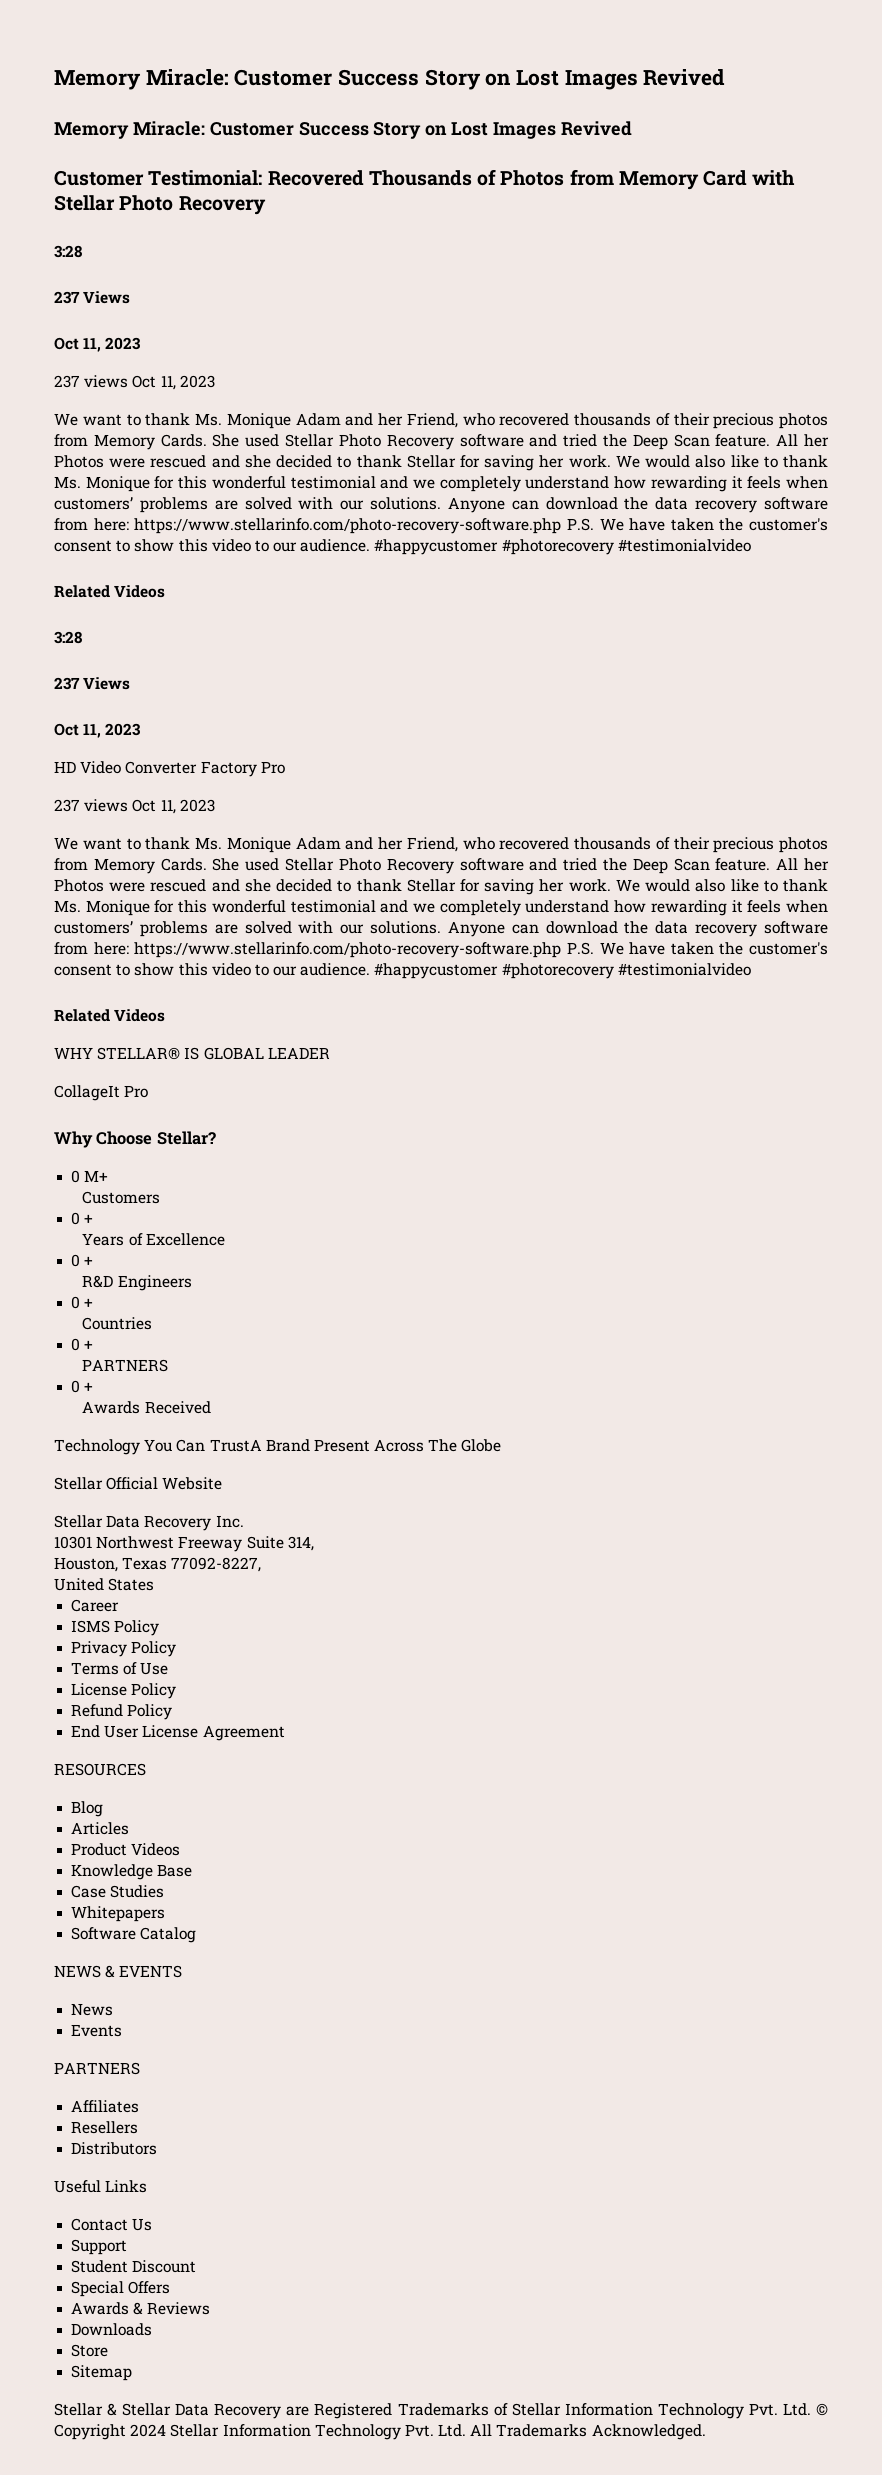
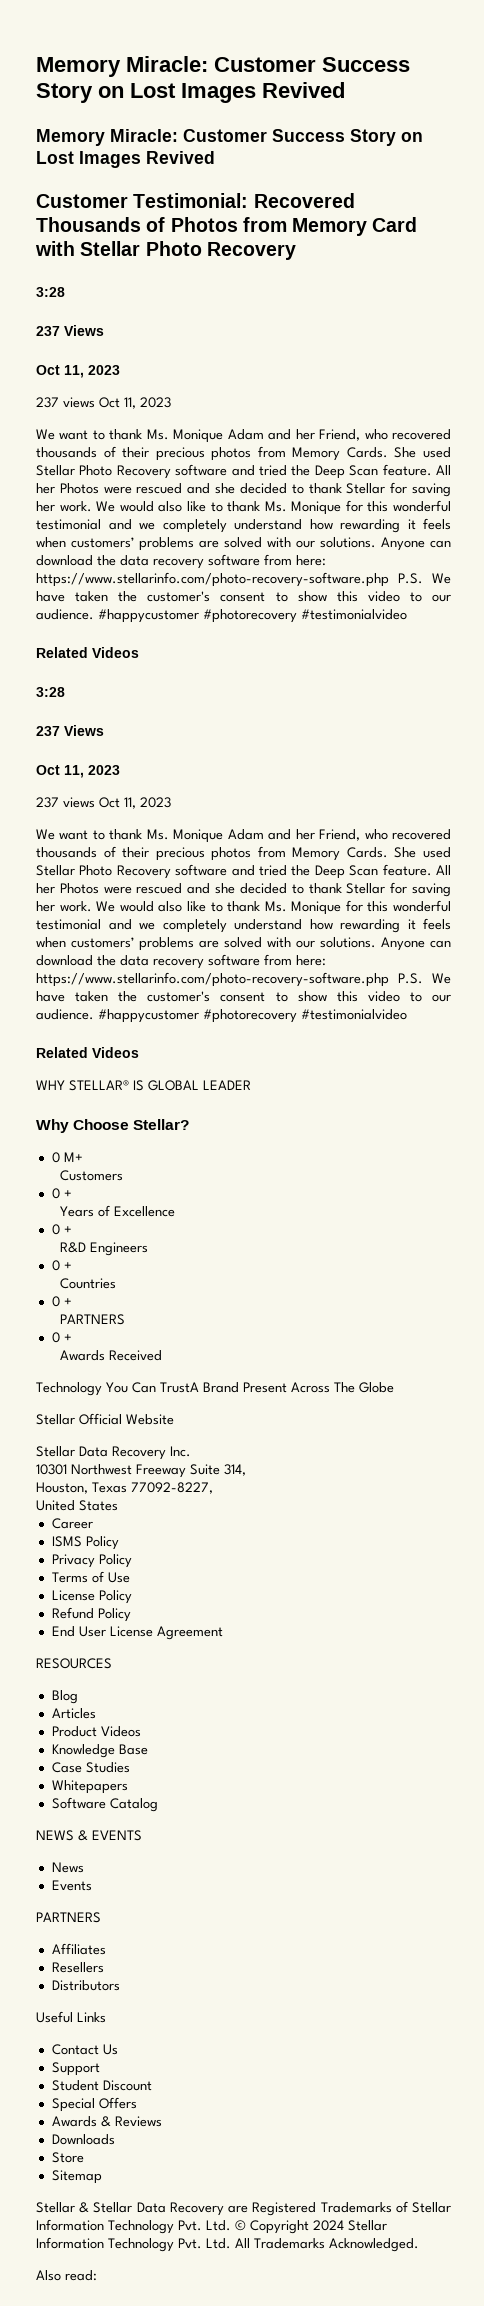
- HD Video Converter Factory Pro
- CollageIt Pro
+ Also read:

